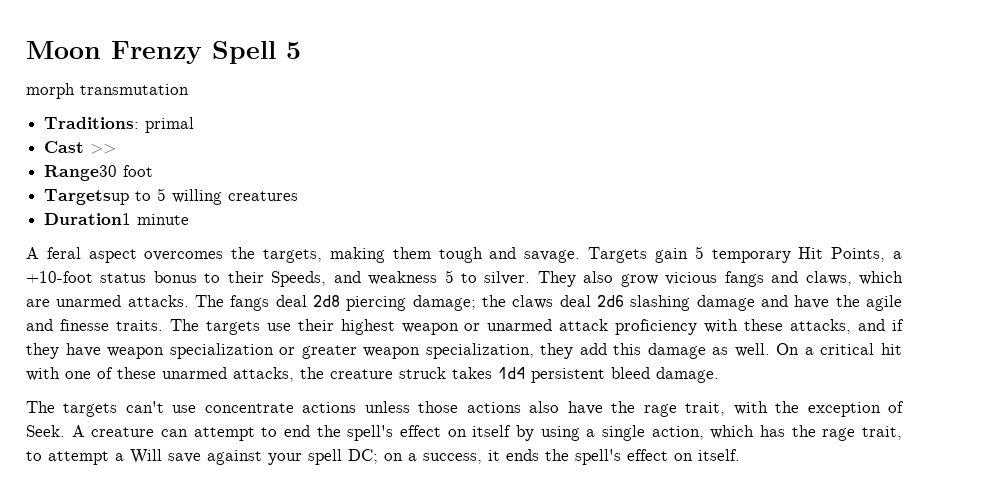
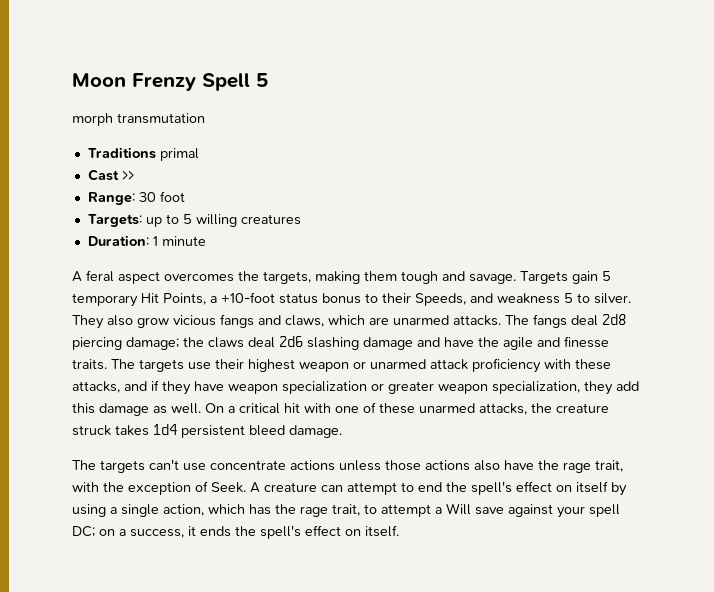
- Traditions: primal
+ Traditions primal
- Range30 foot
+ Range: 30 foot
- Targetsup to 5 willing creatures
+ Targets: up to 5 willing creatures
- Duration1 minute
+ Duration: 1 minute

